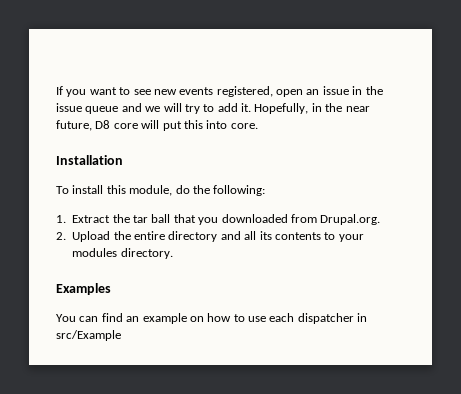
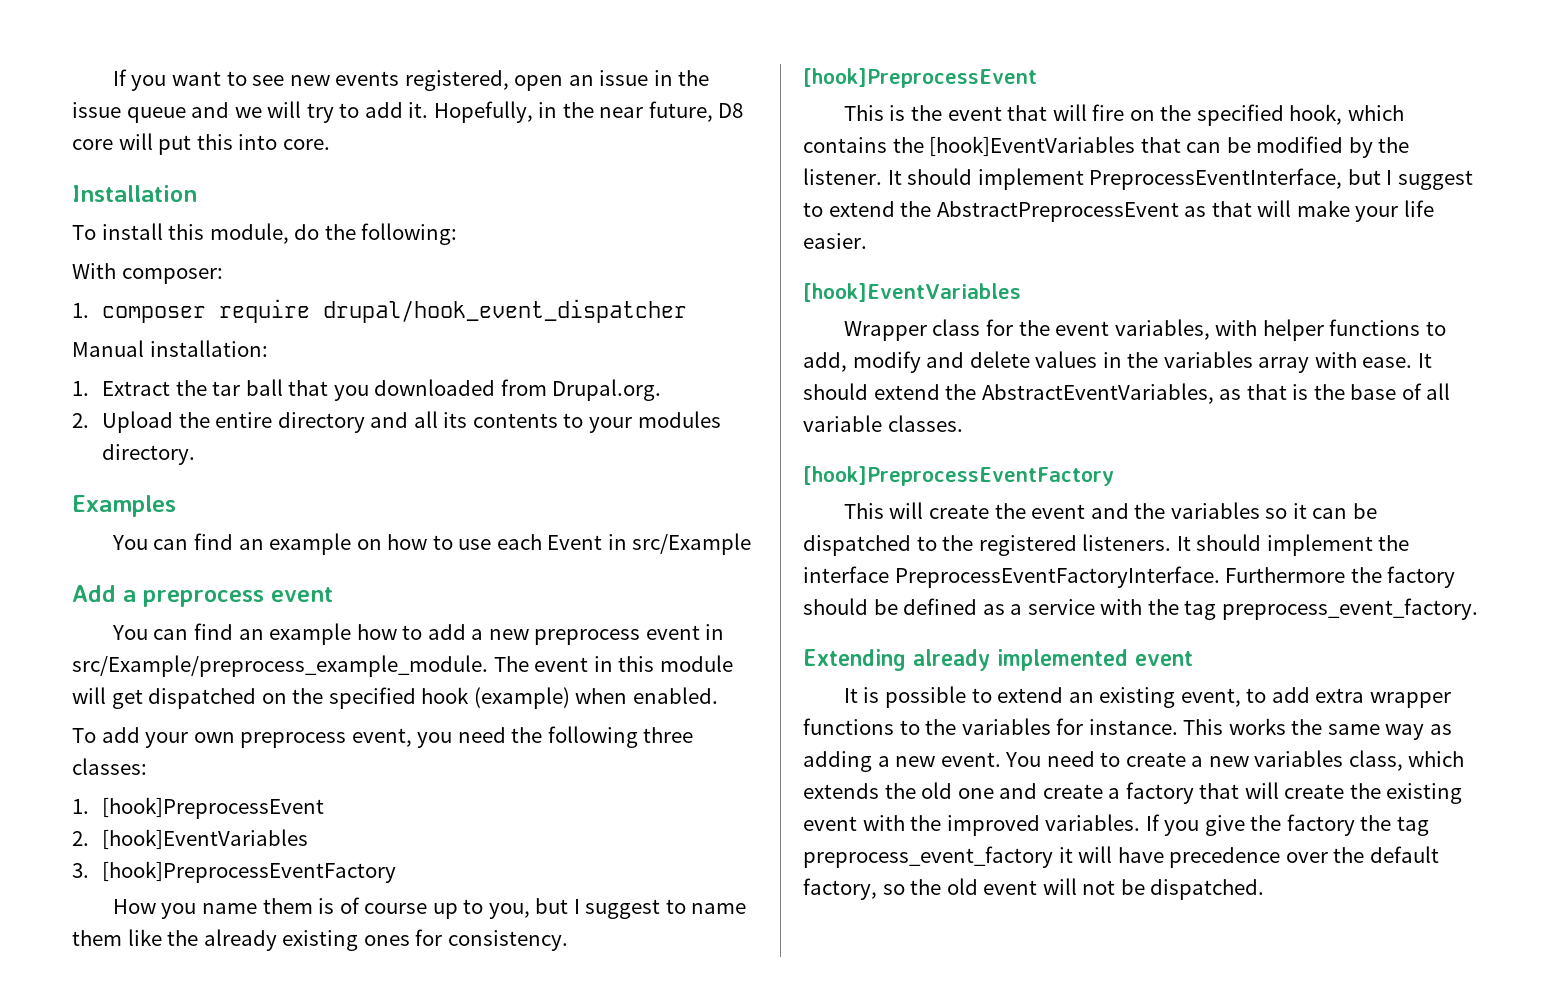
+ With composer:
+ 1. composer require drupal/hook_event_dispatcher
+ Manual installation:
- You can find an example on how to use each dispatcher in src/Example
+ You can find an example on how to use each Event in src/Example
+ Add a preprocess event
+ You can find an example how to add a new preprocess event in src/Example/preprocess_example_module. The event in this module will get dispatched on the specified hook (example) when enabled.
+ To add your own preprocess event, you need the following three classes:
+ 1. [hook]PreprocessEvent
+ 2. [hook]EventVariables
+ 3. [hook]PreprocessEventFactory
+ How you name them is of course up to you, but I suggest to name them like the already existing ones for consistency.
+ [hook]PreprocessEvent
+ This is the event that will fire on the specified hook, which contains the [hook]EventVariables that can be modified by the listener. It should implement PreprocessEventInterface, but I suggest to extend the AbstractPreprocessEvent as that will make your life easier.
+ [hook]EventVariables
+ Wrapper class for the event variables, with helper functions to add, modify and delete values in the variables array with ease. It should extend the AbstractEventVariables, as that is the base of all variable classes.
+ [hook]PreprocessEventFactory
+ This will create the event and the variables so it can be dispatched to the registered listeners. It should implement the interface PreprocessEventFactoryInterface. Furthermore the factory should be defined as a service with the tag preprocess_event_factory.
+ Extending already implemented event
+ It is possible to extend an existing event, to add extra wrapper functions to the variables for instance. This works the same way as adding a new event. You need to create a new variables class, which extends the old one and create a factory that will create the existing event with the improved variables. If you give the factory the tag preprocess_event_factory it will have precedence over the default factory, so the old event will not be dispatched.

